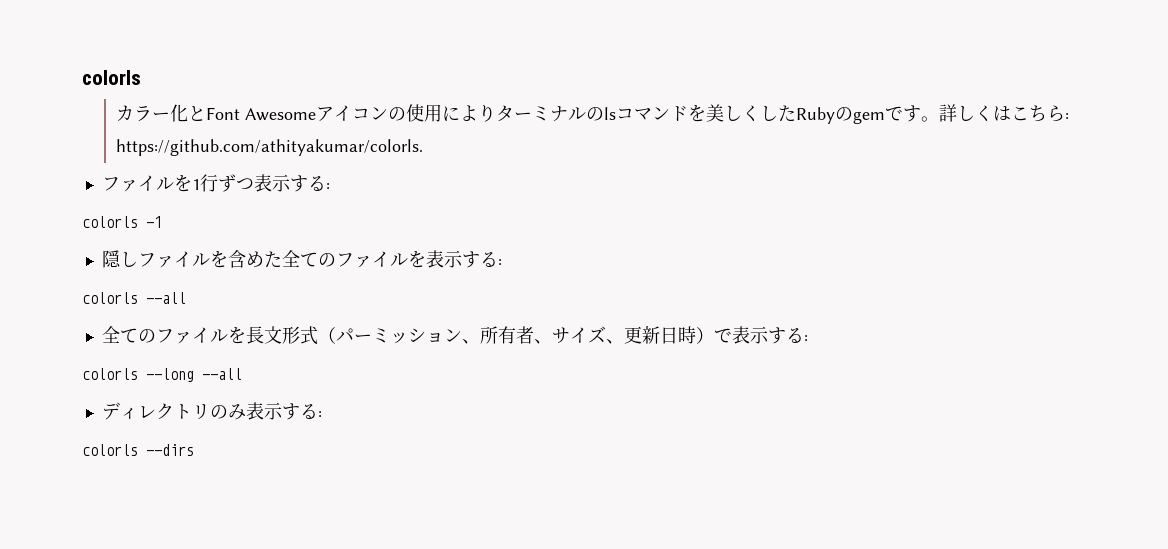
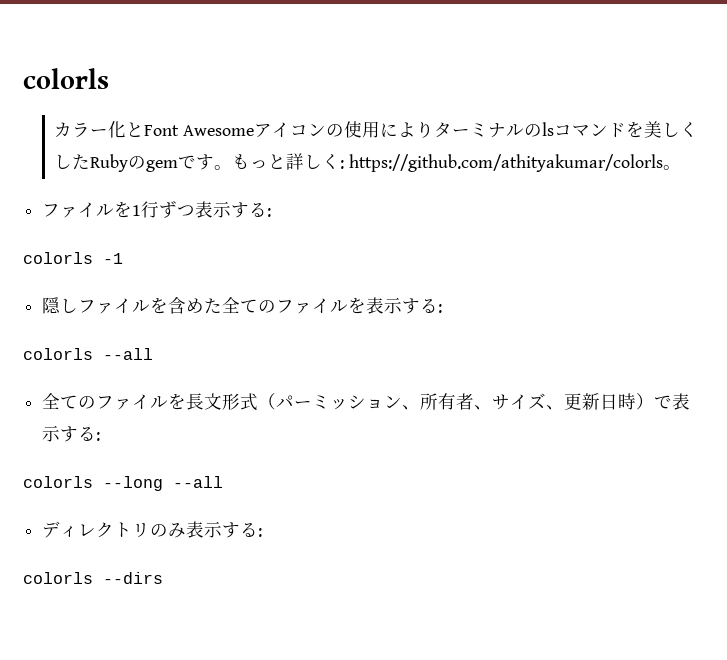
- 詳しくはこちら: https://github.com/athityakumar/colorls.
+ もっと詳しく: https://github.com/athityakumar/colorls。

